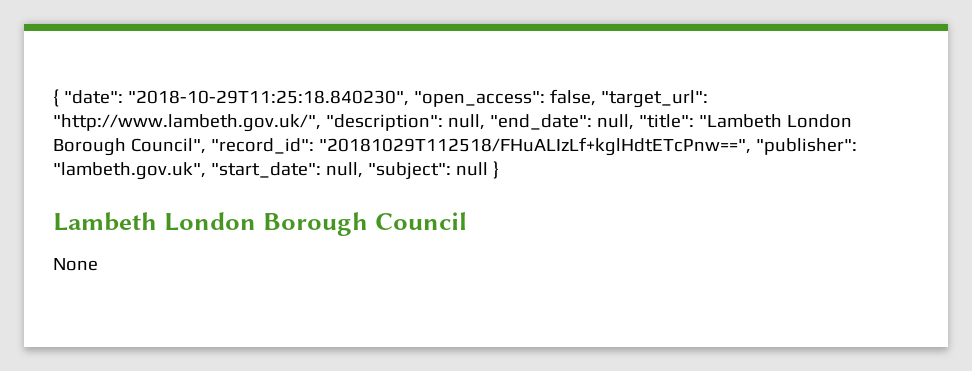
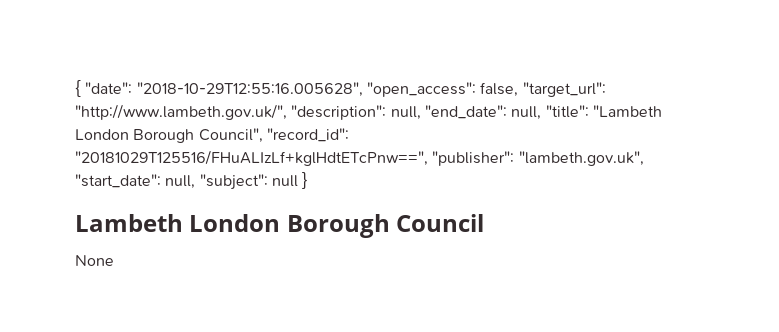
- { "date": "2018-10-29T11:25:18.840230", "open_access": false, "target_url": "http://www.lambeth.gov.uk/", "description": null, "end_date": null, "title": "Lambeth London Borough Council", "record_id": "20181029T112518/FHuALIzLf+kglHdtETcPnw==", "publisher": "lambeth.gov.uk", "start_date": null, "subject": null }
+ { "date": "2018-10-29T12:55:16.005628", "open_access": false, "target_url": "http://www.lambeth.gov.uk/", "description": null, "end_date": null, "title": "Lambeth London Borough Council", "record_id": "20181029T125516/FHuALIzLf+kglHdtETcPnw==", "publisher": "lambeth.gov.uk", "start_date": null, "subject": null }

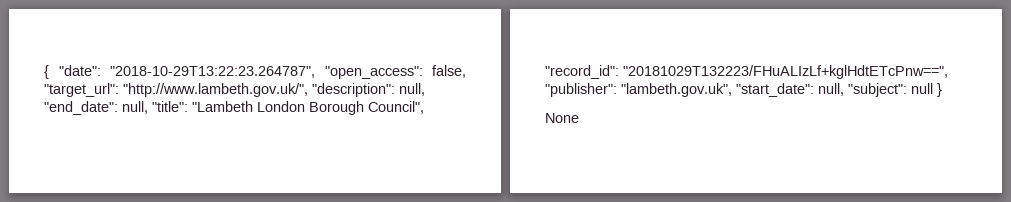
- { "date": "2018-10-29T12:55:16.005628", "open_access": false, "target_url": "http://www.lambeth.gov.uk/", "description": null, "end_date": null, "title": "Lambeth London Borough Council", "record_id": "20181029T125516/FHuALIzLf+kglHdtETcPnw==", "publisher": "lambeth.gov.uk", "start_date": null, "subject": null }
+ { "date": "2018-10-29T13:22:23.264787", "open_access": false, "target_url": "http://www.lambeth.gov.uk/", "description": null, "end_date": null, "title": "Lambeth London Borough Council", "record_id": "20181029T132223/FHuALIzLf+kglHdtETcPnw==", "publisher": "lambeth.gov.uk", "start_date": null, "subject": null }
- Lambeth London Borough Council

